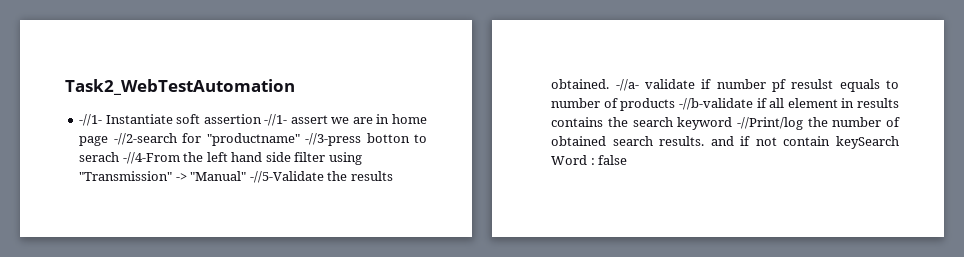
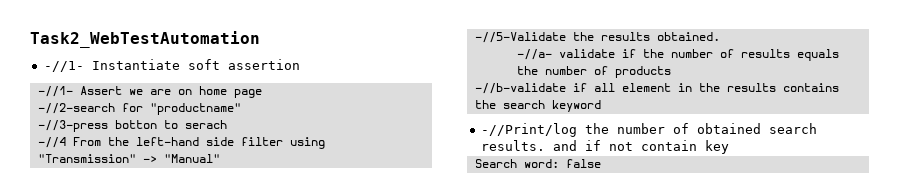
- -//1- Instantiate soft assertion -//1- assert we are in home page -//2-search for "productname" -//3-press botton to serach -//4-From the left hand side filter using "Transmission" -> "Manual" -//5-Validate the results obtained. -//a- validate if number pf resulst equals to number of products -//b-validate if all element in results contains the search keyword -//Print/log the number of obtained search results. and if not contain keySearch Word : false
+ -//1- Instantiate soft assertion
+ -//1- Assert we are on home page
+ -//2-search for "productname"
+ -//3-press botton to serach
+ -//4 From the left-hand side filter using "Transmission" -> "Manual"
+ -//5-Validate the results obtained.
+ -//a- validate if the number of results equals the number of products
+ -//b-validate if all element in the results contains the search keyword
+ -//Print/log the number of obtained search results. and if not contain key
+ Search word: false

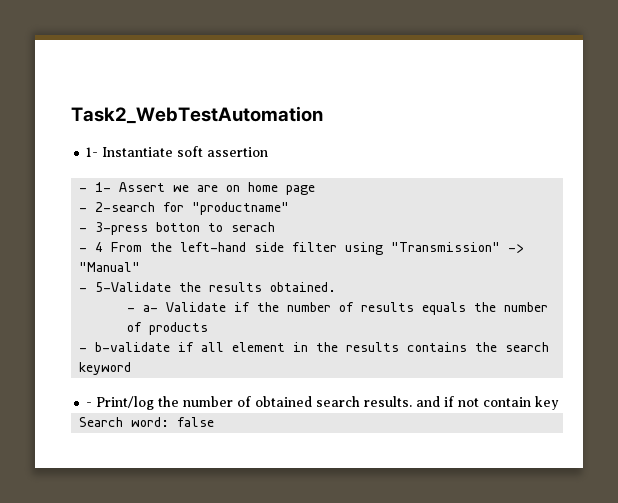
- -//1- Instantiate soft assertion
+ 1- Instantiate soft assertion
- -//1- Assert we are on home page
+ - 1- Assert we are on home page
- -//2-search for "productname"
+ - 2-search for "productname"
- -//3-press botton to serach
+ - 3-press botton to serach
- -//4 From the left-hand side filter using "Transmission" -> "Manual"
+ - 4 From the left-hand side filter using "Transmission" -> "Manual"
- -//5-Validate the results obtained.
+ - 5-Validate the results obtained.
- -//a- validate if the number of results equals the number of products
+ - a- Validate if the number of results equals the number of products
- -//b-validate if all element in the results contains the search keyword
+ - b-validate if all element in the results contains the search keyword
- -//Print/log the number of obtained search results. and if not contain key
+ - Print/log the number of obtained search results. and if not contain key

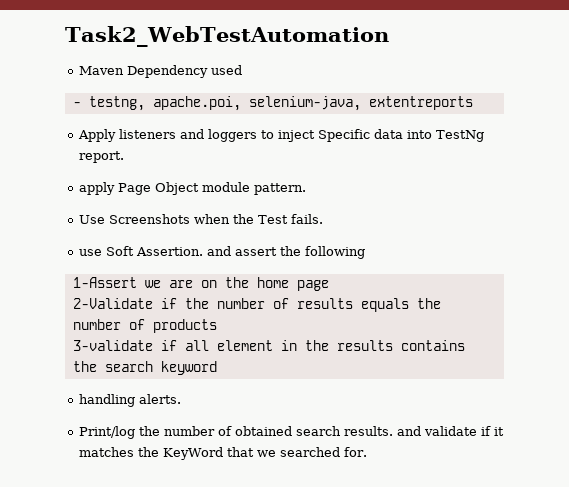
- 1- Instantiate soft assertion
- - 1- Assert we are on home page
+ Maven Dependency used
+ - testng, apache.poi, selenium-java, extentreports
+ Apply listeners and loggers to inject Specific data into TestNg report.
+ apply Page Object module pattern.
+ Use Screenshots when the Test fails.
+ use Soft Assertion. and assert the following
+ 1-Assert we are on the home page
- - 2-search for "productname"
- - 3-press botton to serach
- - 4 From the left-hand side filter using "Transmission" -> "Manual"
- - 5-Validate the results obtained.
- - a- Validate if the number of results equals the number of products
+ 2-Validate if the number of results equals the number of products
- - b-validate if all element in the results contains the search keyword
+ 3-validate if all element in the results contains the search keyword
- - Print/log the number of obtained search results. and if not contain key
- Search word: false
+ handling alerts.
+ Print/log the number of obtained search results. and validate if it matches the KeyWord that we searched for.

